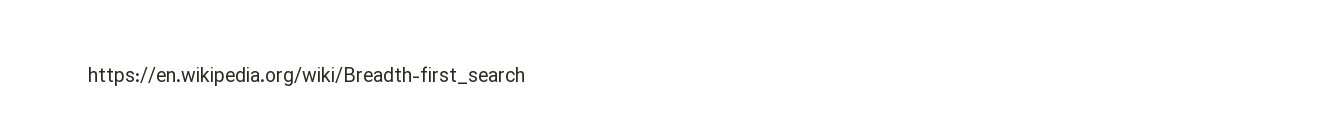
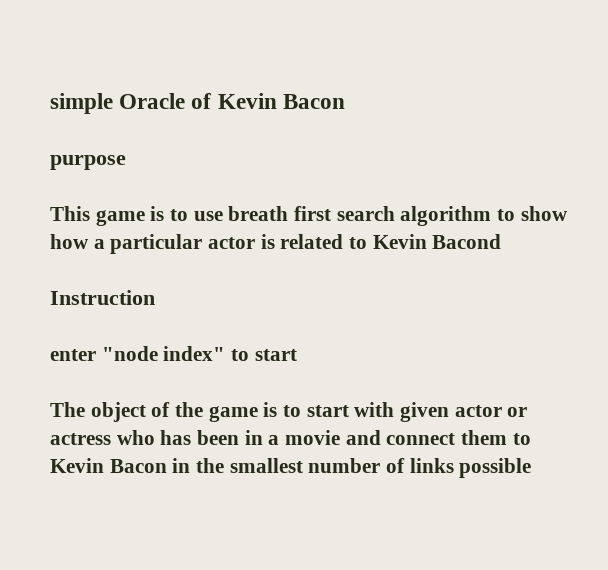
- https://en.wikipedia.org/wiki/Breadth-first_search
+ simple Oracle of Kevin Bacon
+ purpose
+ This game is to use breath first search algorithm to show how a particular actor is related to Kevin Bacond
+ Instruction
+ enter "node index" to start
+ The object of the game is to start with given actor or actress who has been in a movie and connect them to Kevin Bacon in the smallest number of links possible

